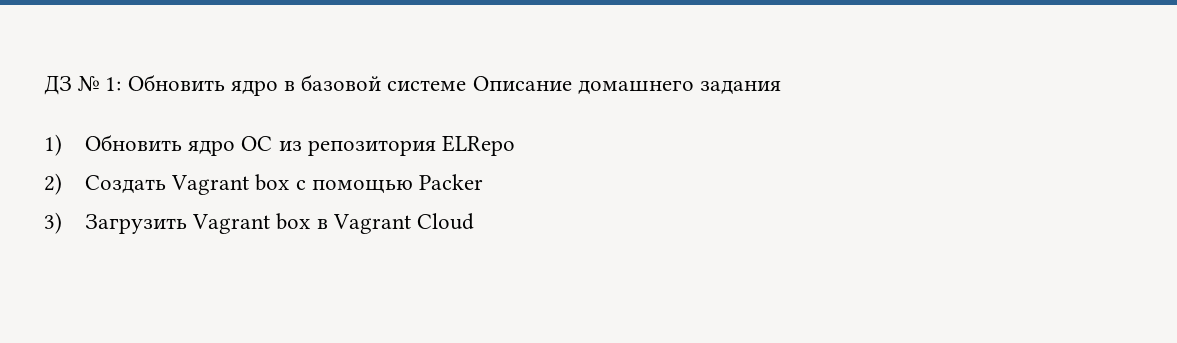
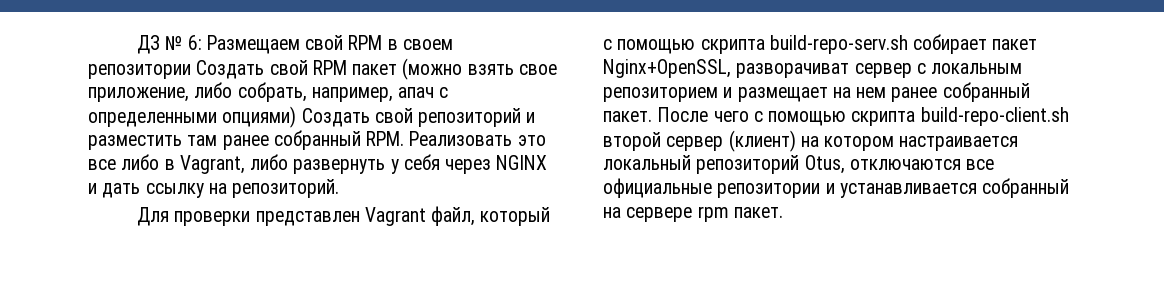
- ДЗ № 1: Обновить ядро в базовой системе Описание домашнего задания
- 1) Обновить ядро ОС из репозитория ELRepo
- 2) Создать Vagrant box c помощью Packer
- 3) Загрузить Vagrant box в Vagrant Cloud
+ ДЗ № 6: Размещаем свой RPM в своем репозитории Создать свой RPM пакет (можно взять свое приложение, либо собрать, например, апач с определенными опциями) Создать свой репозиторий и разместить там ранее собранный RPM. Реализовать это все либо в Vagrant, либо развернуть у себя через NGINX и дать ссылку на репозиторий.
+ Для проверки представлен Vagrant файл, который с помощью скрипта build-repo-serv.sh собирает пакет Nginx+OpenSSL, разворачиват сервер с локальным репозиторием и размещает на нем ранее собранный пакет. После чего с помощью скрипта build-repo-client.sh второй сервер (клиент) на котором настраивается локальный репозиторий Otus, отключаются все официальные репозитории и устанавливается собранный на сервере rpm пакет.

